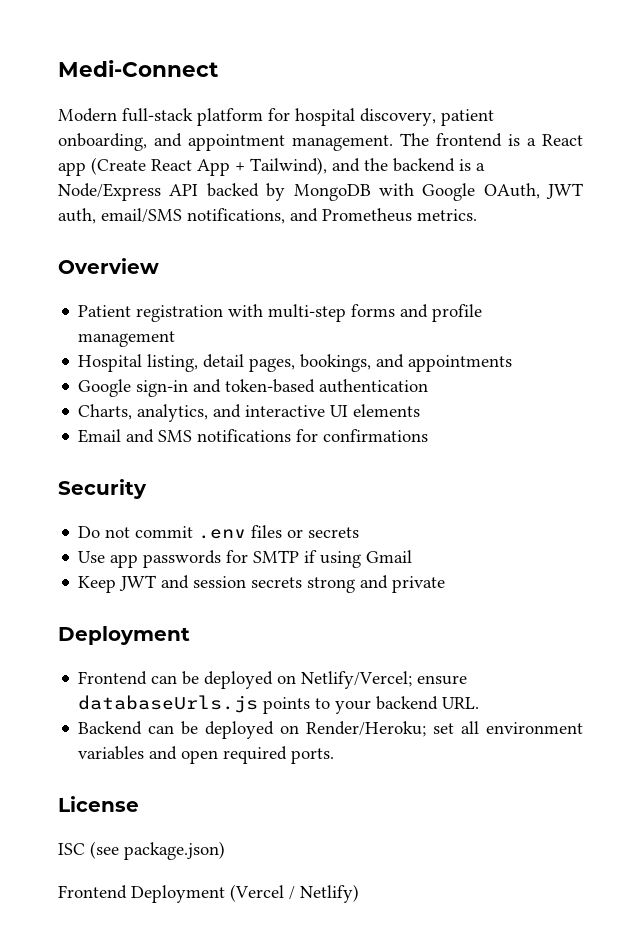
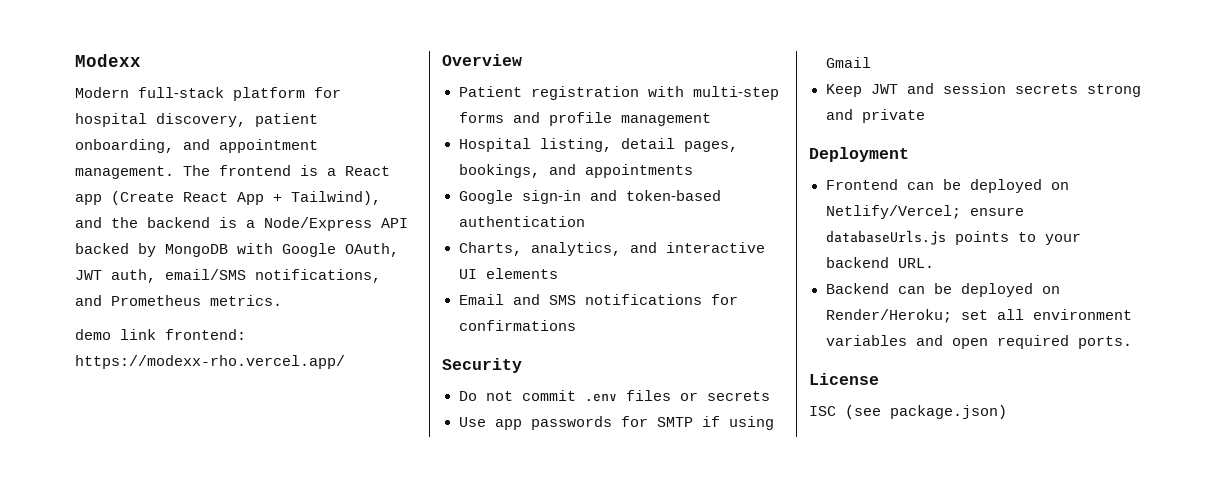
- Medi-Connect
+ Modexx
+ demo link frontend: https://modexx-rho.vercel.app/
- Frontend Deployment (Vercel / Netlify)

